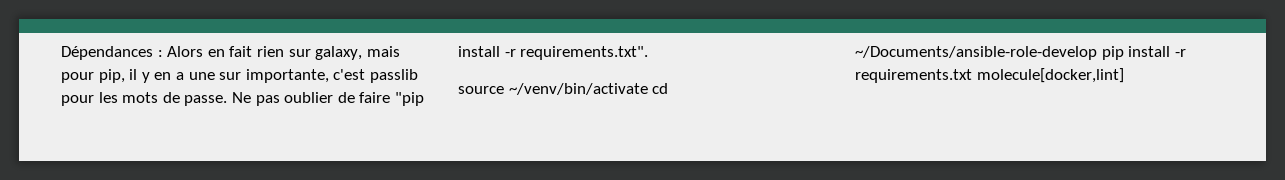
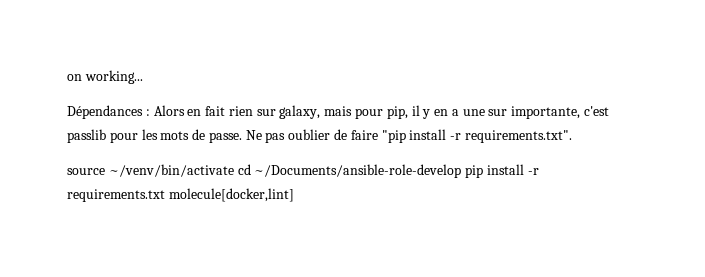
+ on working...

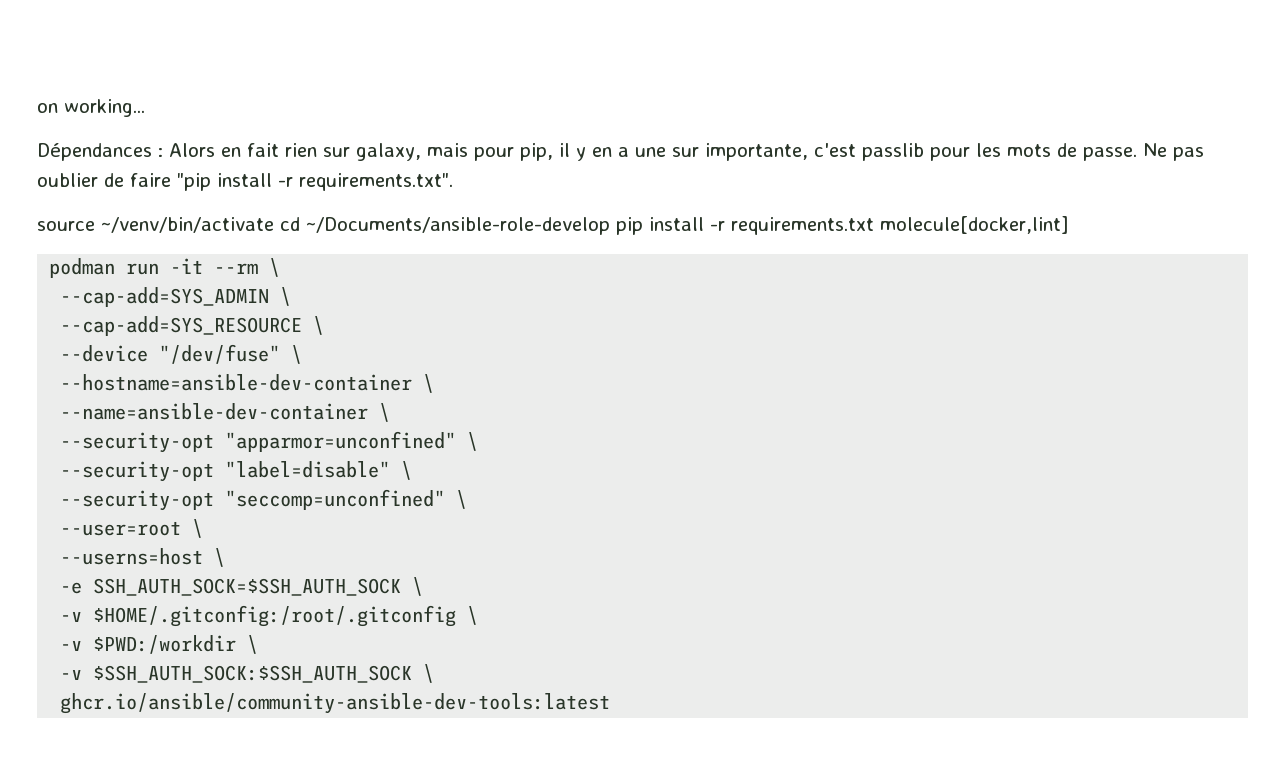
+ podman run -it --rm \
+ --cap-add=SYS_ADMIN \
+ --cap-add=SYS_RESOURCE \
+ --device "/dev/fuse" \
+ --hostname=ansible-dev-container \
+ --name=ansible-dev-container \
+ --security-opt "apparmor=unconfined" \
+ --security-opt "label=disable" \
+ --security-opt "seccomp=unconfined" \
+ --user=root \
+ --userns=host \
+ -e SSH_AUTH_SOCK=$SSH_AUTH_SOCK \
+ -v $HOME/.gitconfig:/root/.gitconfig \
+ -v $PWD:/workdir \
+ -v $SSH_AUTH_SOCK:$SSH_AUTH_SOCK \
+ ghcr.io/ansible/community-ansible-dev-tools:latest

